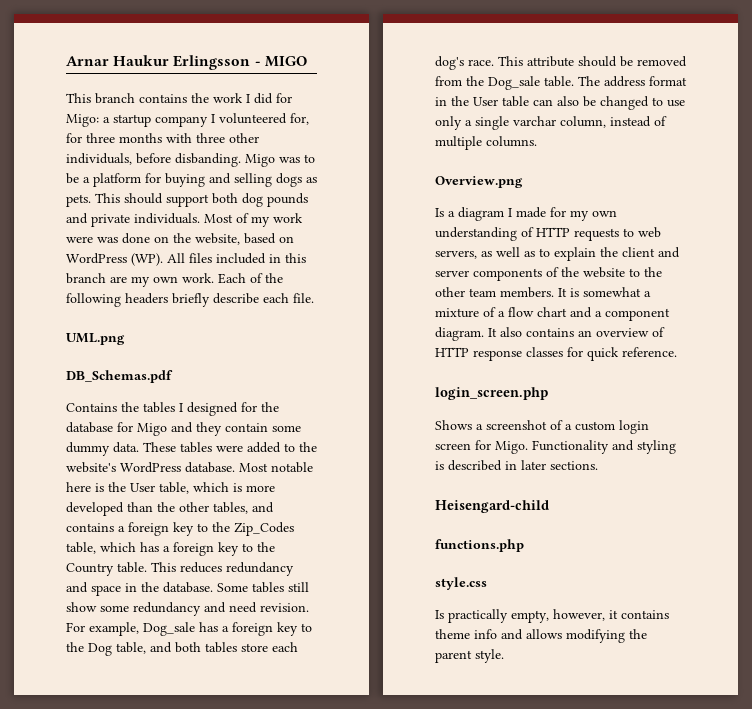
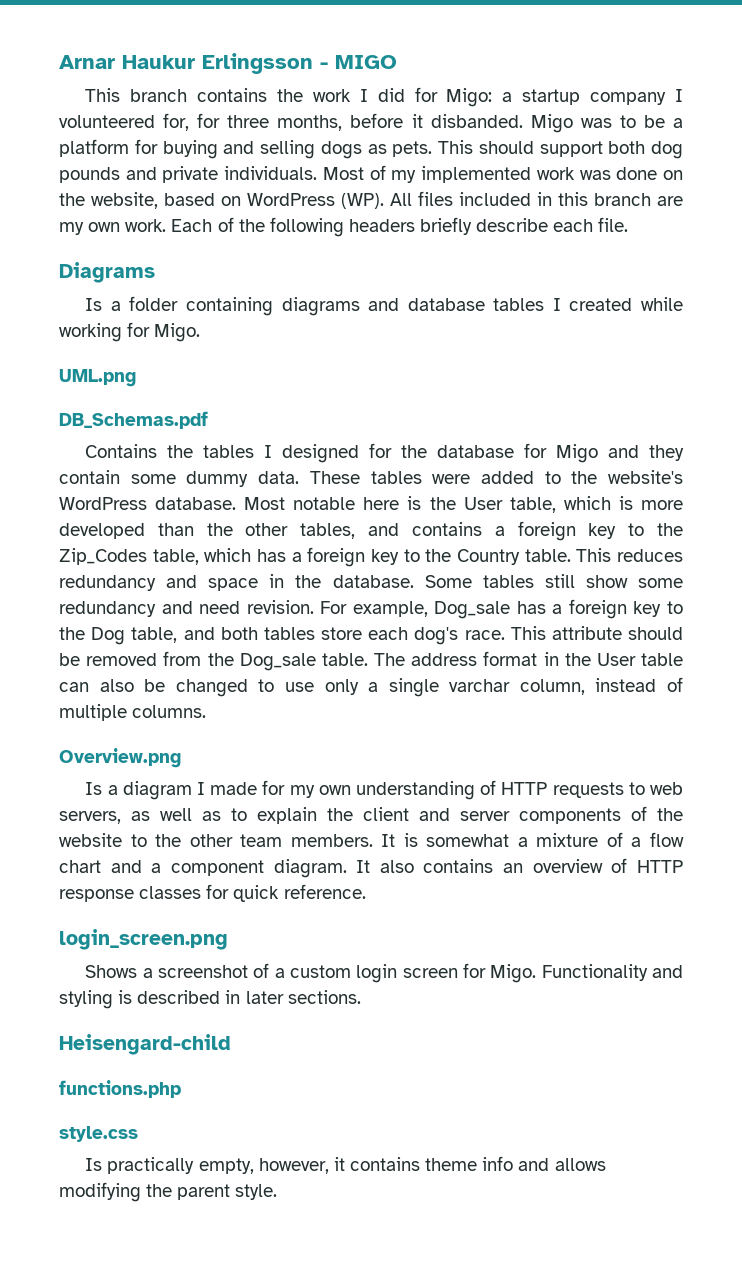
- This branch contains the work I did for Migo: a startup company I volunteered for, for three months with three other individuals, before disbanding.
+ This branch contains the work I did for Migo: a startup company I volunteered for, for three months, before it disbanded.
- Most of my work were was done on the website, based on WordPress (WP). All files included in this branch are my own work.
+ Most of my implemented work was done on the website, based on WordPress (WP). All files included in this branch are my own work.
+ Diagrams
+ Is a folder containing diagrams and database tables I created while working for Migo.
- login_screen.php
+ login_screen.png

